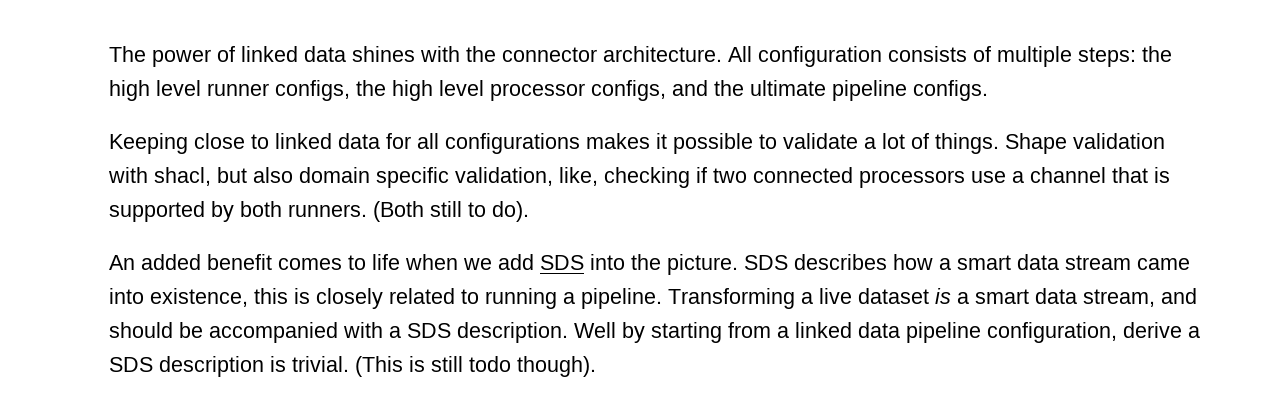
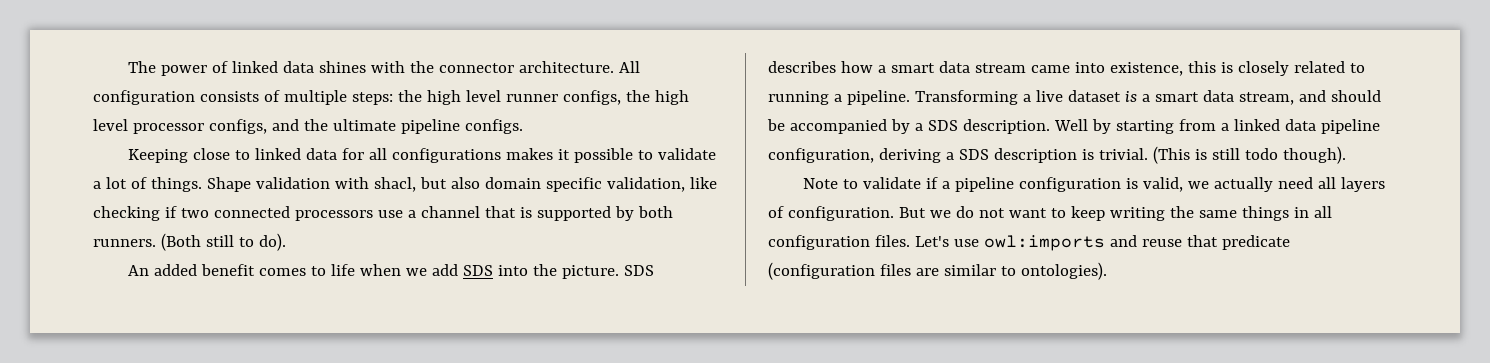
- Shape validation with shacl, but also domain specific validation, like, checking if two connected processors use a channel that is supported by both runners.
+ Shape validation with shacl, but also domain specific validation, like checking if two connected processors use a channel that is supported by both runners.
- Transforming a live dataset is a smart data stream, and should be accompanied with a SDS description.
+ Transforming a live dataset is a smart data stream, and should be accompanied by a SDS description.
- Well by starting from a linked data pipeline configuration, derive a SDS description is trivial.
+ Well by starting from a linked data pipeline configuration, deriving a SDS description is trivial.
+ Note to validate if a pipeline configuration is valid, we actually need all layers of configuration. But we do not want to keep writing the same things in all configuration files. Let's use owl:imports and reuse that predicate (configuration files are similar to ontologies).

